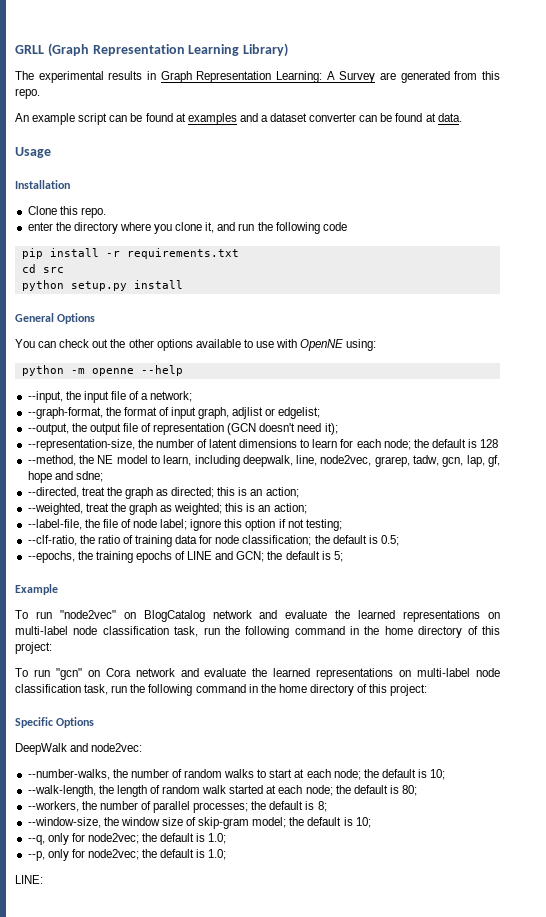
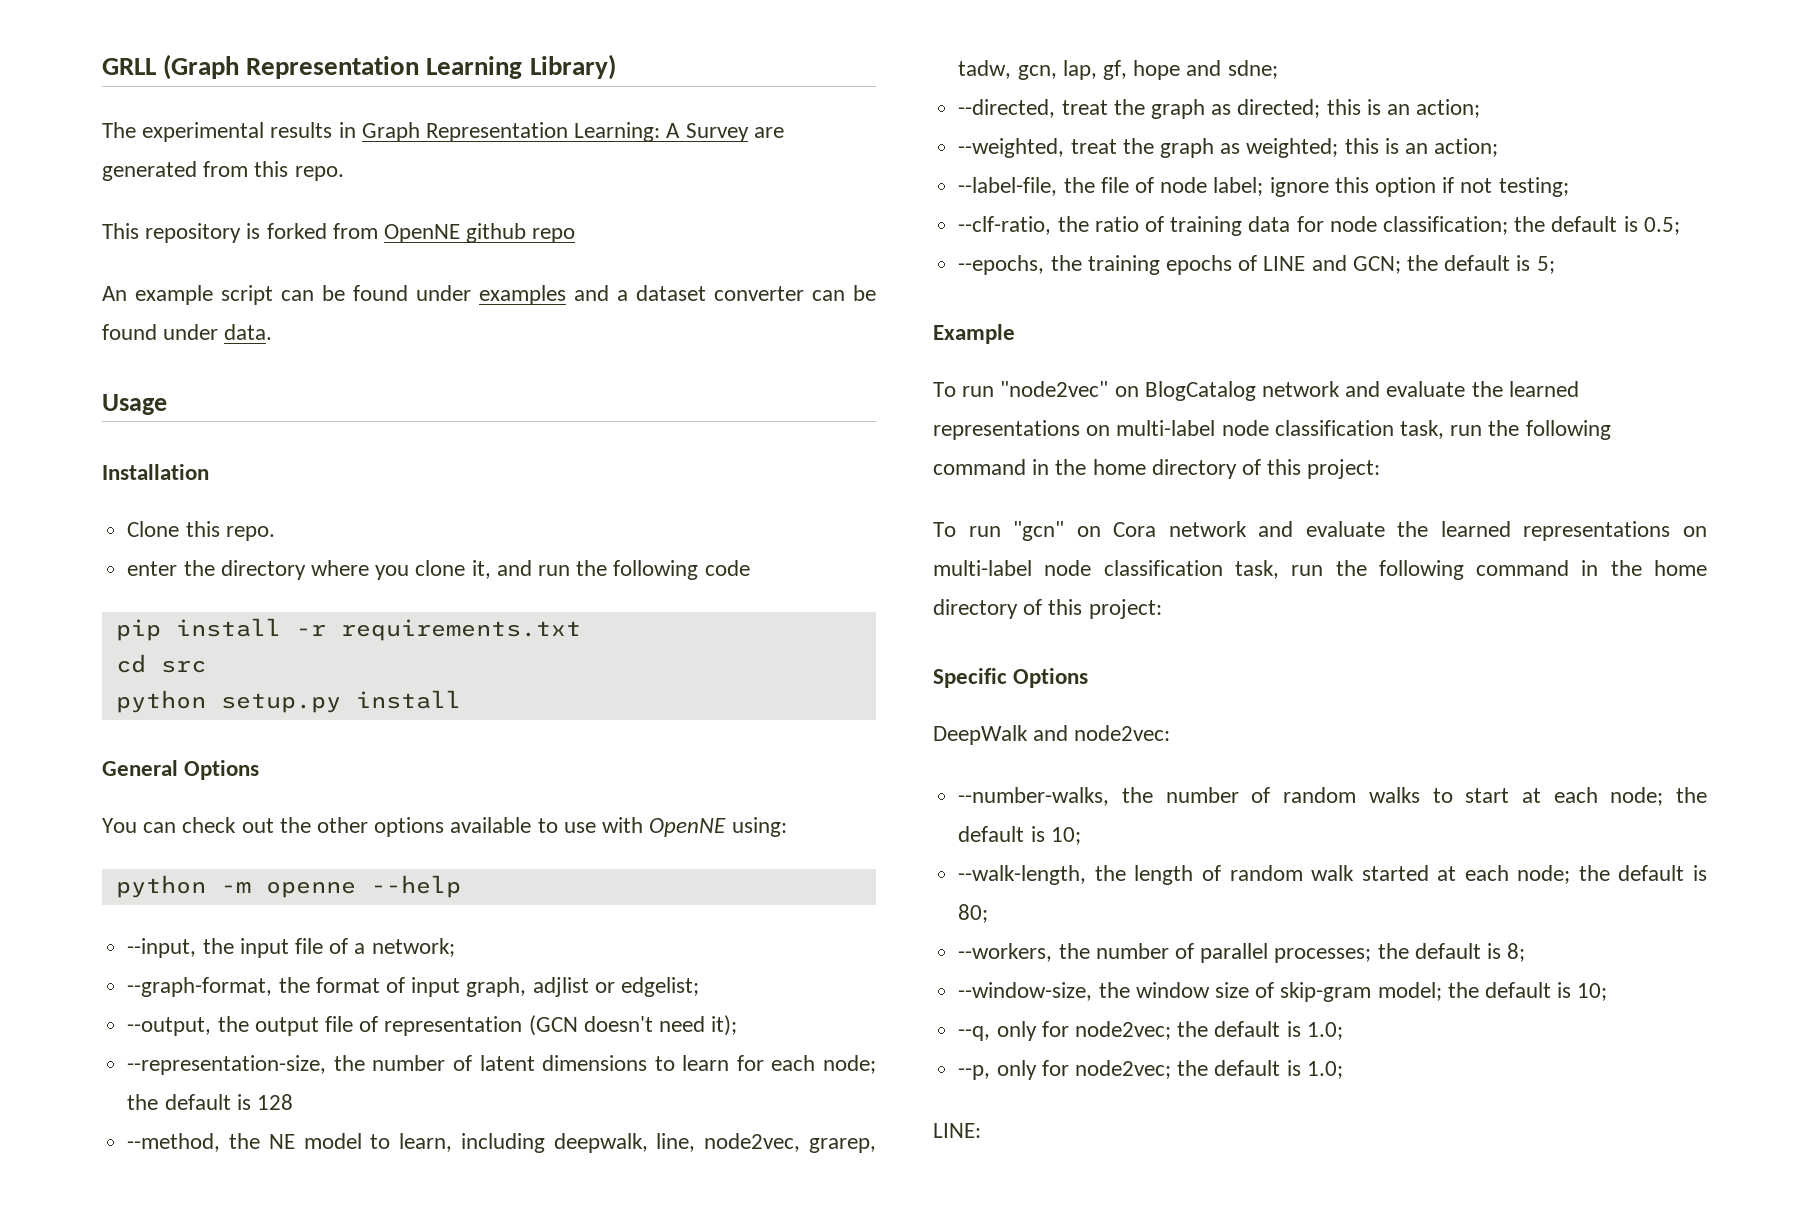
+ This repository is forked from OpenNE github repo
- An example script can be found at examples and a dataset converter can be found at data.
+ An example script can be found under examples and a dataset converter can be found under data.

